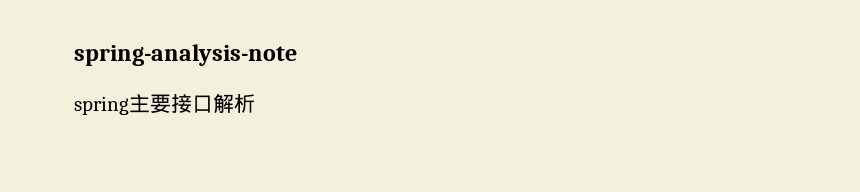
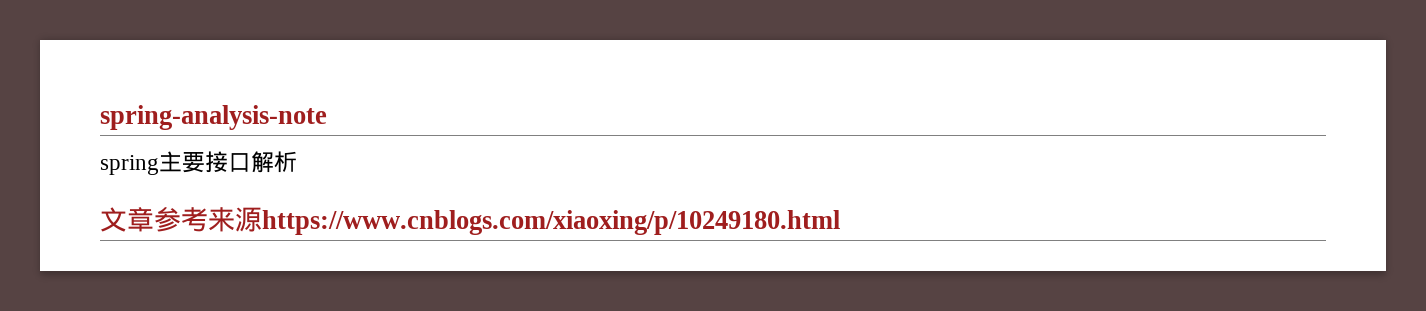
+ 文章参考来源https://www.cnblogs.com/xiaoxing/p/10249180.html

